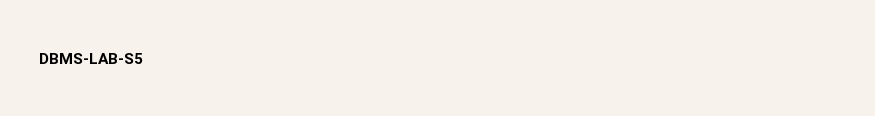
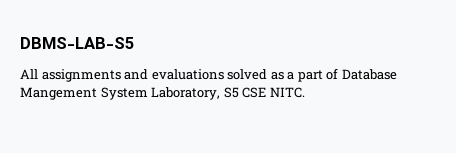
+ All assignments and evaluations solved as a part of Database Mangement System Laboratory, S5 CSE NITC.

